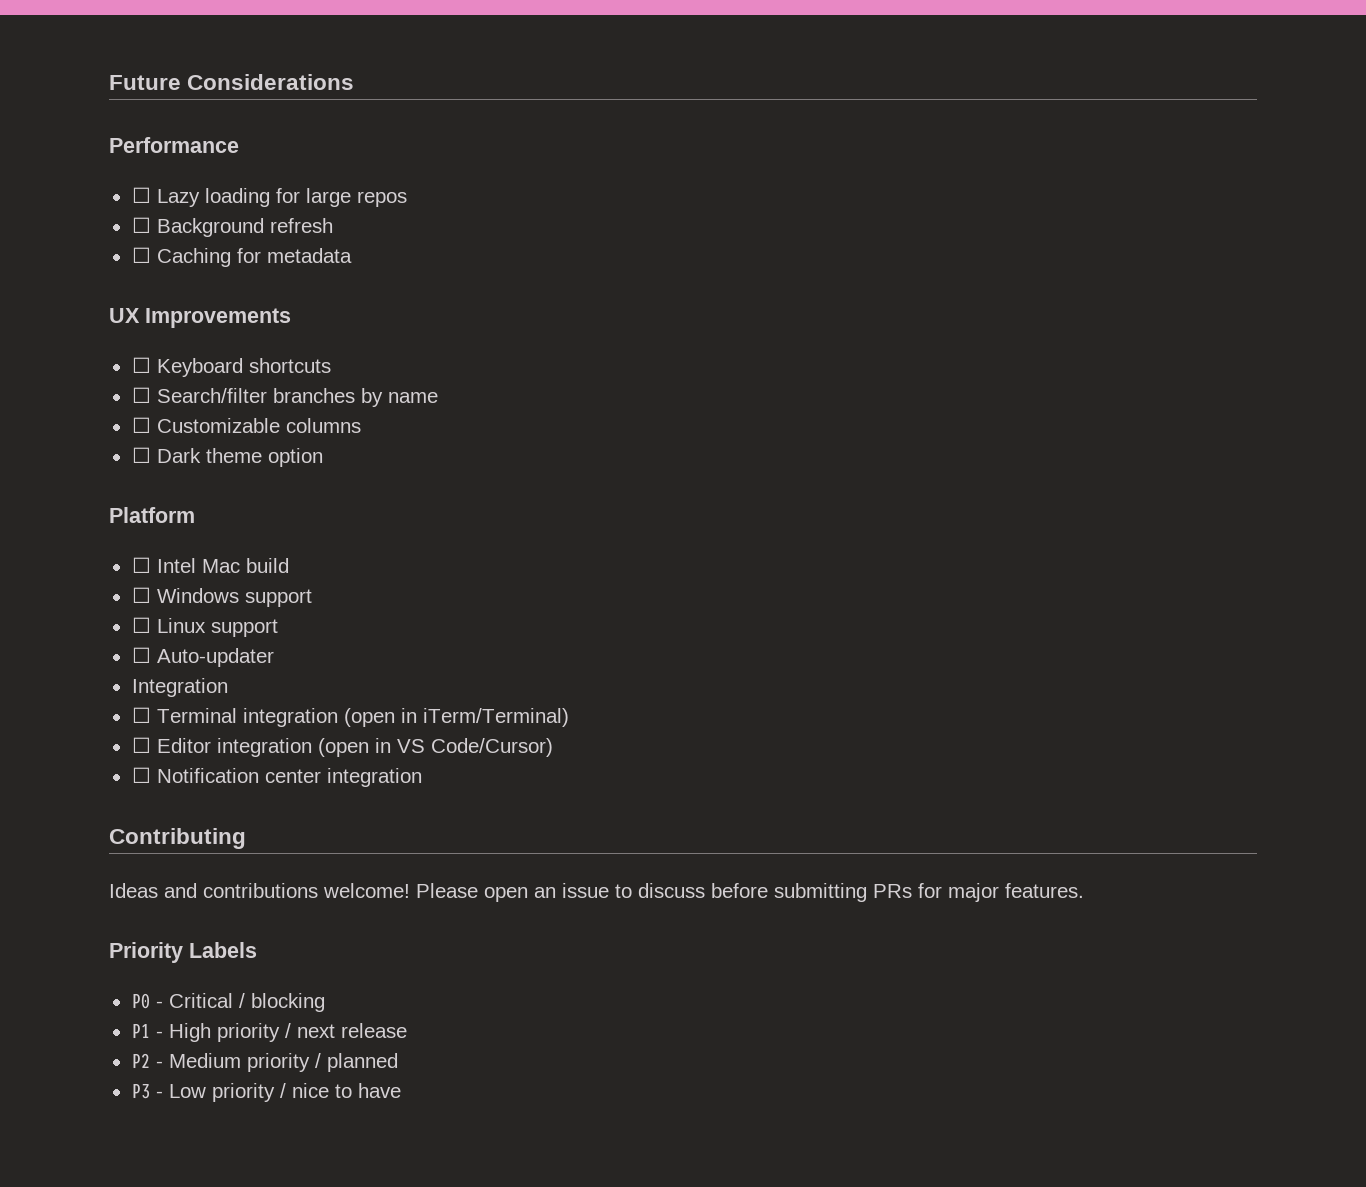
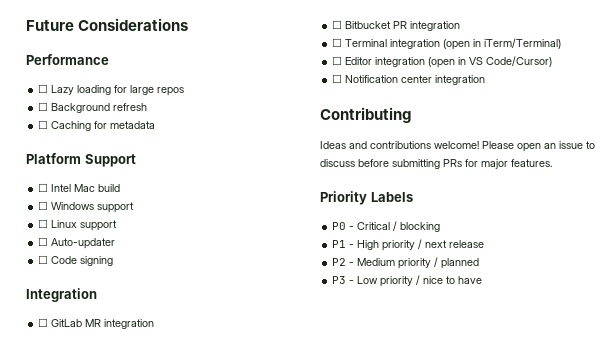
- UX Improvements
- ☐ Keyboard shortcuts
- ☐ Search/filter branches by name
- ☐ Customizable columns
- ☐ Dark theme option
- Platform
+ Platform Support
+ ☐ Code signing
  Integration
+ ☐ GitLab MR integration
+ ☐ Bitbucket PR integration

